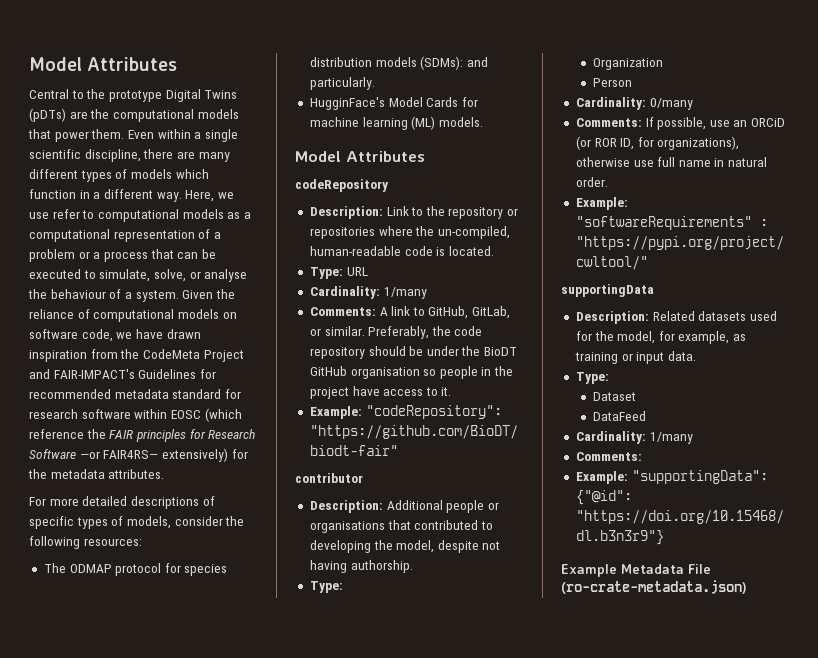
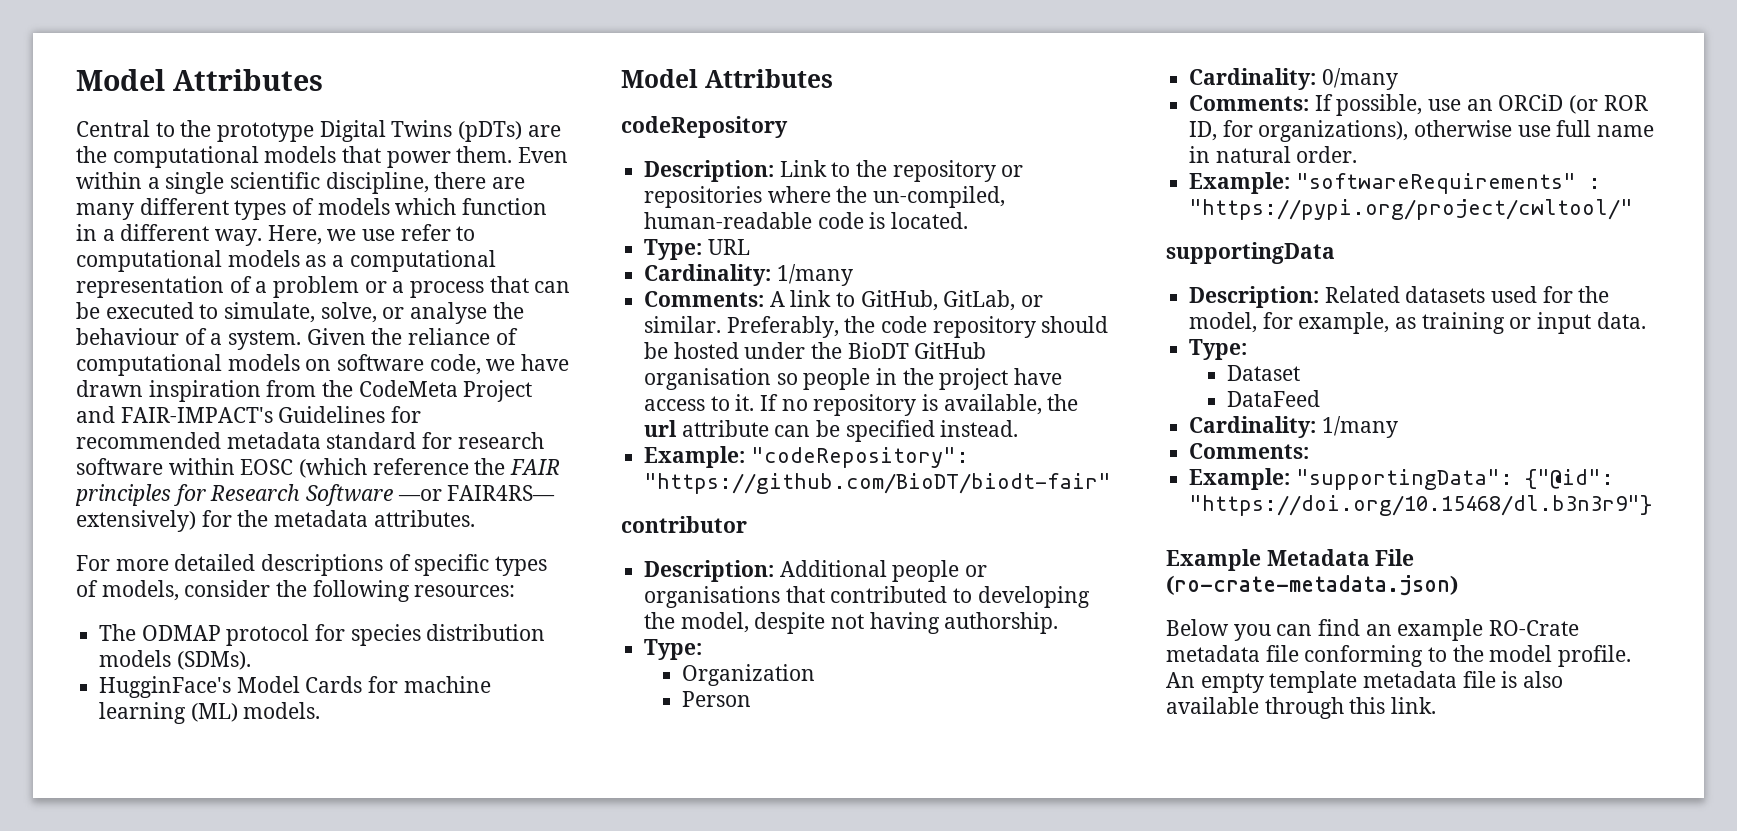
- The ODMAP protocol for species distribution models (SDMs): and particularly.
+ The ODMAP protocol for species distribution models (SDMs).
- Preferably, the code repository should be under the BioDT GitHub organisation so people in the project have access to it.
+ Preferably, the code repository should be hosted under the BioDT GitHub organisation so people in the project have access to it. If no repository is available, the url attribute can be specified instead.
+ Below you can find an example RO-Crate metadata file conforming to the model profile. An empty template metadata file is also available through this link.

